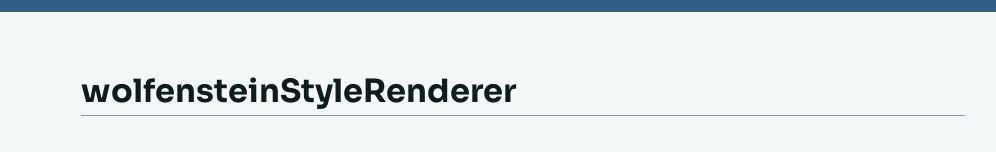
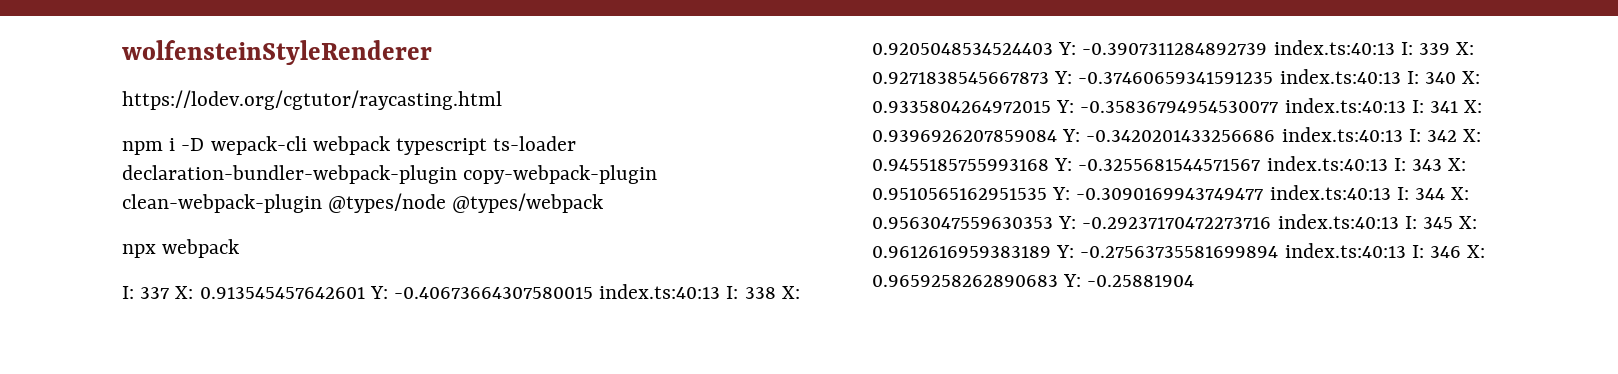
+ https://lodev.org/cgtutor/raycasting.html
+ npm i -D wepack-cli webpack typescript ts-loader declaration-bundler-webpack-plugin copy-webpack-plugin clean-webpack-plugin @types/node @types/webpack
+ npx webpack
+ I: 337 X: 0.913545457642601 Y: -0.40673664307580015 index.ts:40:13 I: 338 X: 0.9205048534524403 Y: -0.3907311284892739 index.ts:40:13 I: 339 X: 0.9271838545667873 Y: -0.37460659341591235 index.ts:40:13 I: 340 X: 0.9335804264972015 Y: -0.35836794954530077 index.ts:40:13 I: 341 X: 0.9396926207859084 Y: -0.3420201433256686 index.ts:40:13 I: 342 X: 0.9455185755993168 Y: -0.3255681544571567 index.ts:40:13 I: 343 X: 0.9510565162951535 Y: -0.3090169943749477 index.ts:40:13 I: 344 X: 0.9563047559630353 Y: -0.29237170472273716 index.ts:40:13 I: 345 X: 0.9612616959383189 Y: -0.27563735581699894 index.ts:40:13 I: 346 X: 0.9659258262890683 Y: -0.25881904

